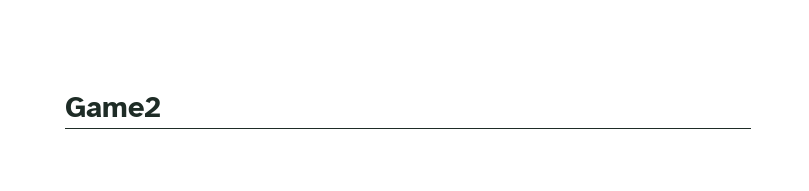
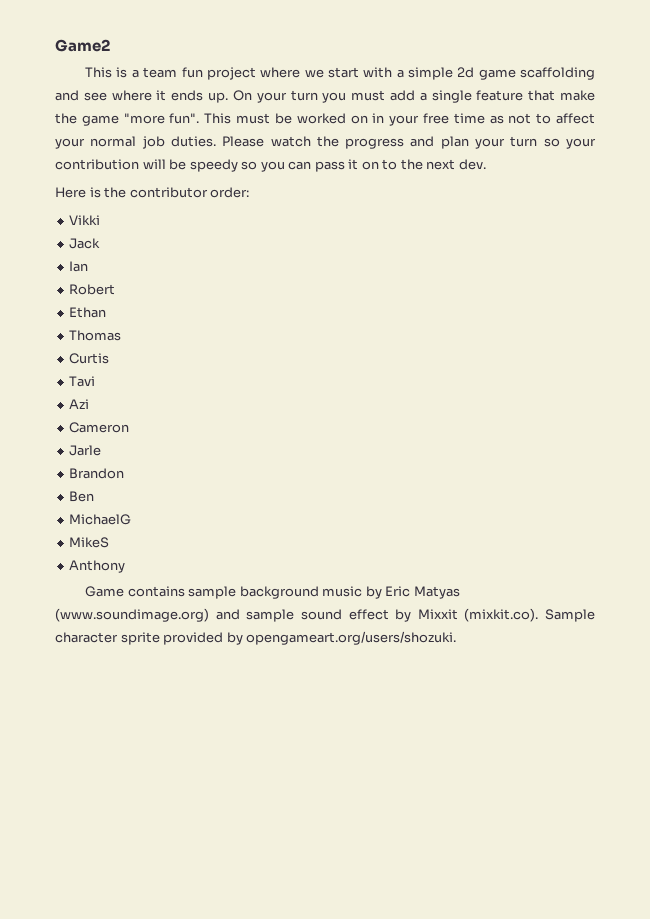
+ This is a team fun project where we start with a simple 2d game scaffolding and see where it ends up. On your turn you must add a single feature that make the game "more fun". This must be worked on in your free time as not to affect your normal job duties. Please watch the progress and plan your turn so your contribution will be speedy so you can pass it on to the next dev.
+ Here is the contributor order:
+ Vikki
+ Jack
+ Ian
+ Robert
+ Ethan
+ Thomas
+ Curtis
+ Tavi
+ Azi
+ Cameron
+ Jarle
+ Brandon
+ Ben
+ MichaelG
+ MikeS
+ Anthony
+ Game contains sample background music by Eric Matyas (www.soundimage.org) and sample sound effect by Mixxit (mixkit.co). Sample character sprite provided by opengameart.org/users/shozuki.

